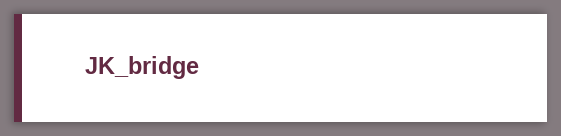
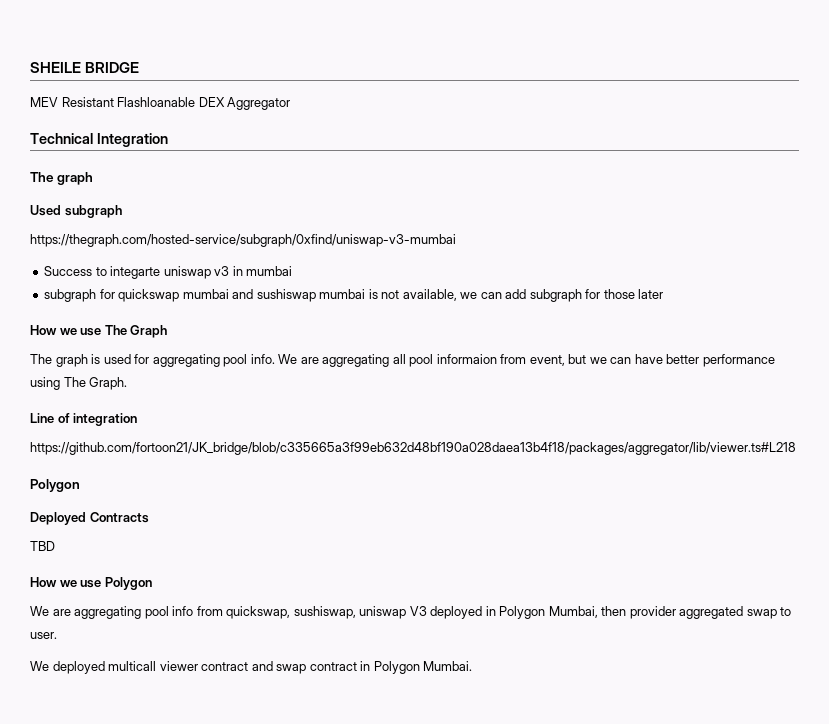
- JK_bridge
+ SHEILE BRIDGE
+ MEV Resistant Flashloanable DEX Aggregator
+ Technical Integration
+ The graph
+ Used subgraph
+ https://thegraph.com/hosted-service/subgraph/0xfind/uniswap-v3-mumbai
+ Success to integarte uniswap v3 in mumbai
+ subgraph for quickswap mumbai and sushiswap mumbai is not available, we can add subgraph for those later
+ How we use The Graph
+ The graph is used for aggregating pool info. We are aggregating all pool informaion from event, but we can have better performance using The Graph.
+ Line of integration
+ https://github.com/fortoon21/JK_bridge/blob/c335665a3f99eb632d48bf190a028daea13b4f18/packages/aggregator/lib/viewer.ts#L218
+ Polygon
+ Deployed Contracts
+ TBD
+ How we use Polygon
+ We are aggregating pool info from quickswap, sushiswap, uniswap V3 deployed in Polygon Mumbai, then provider aggregated swap to user.
+ We deployed multicall viewer contract and swap contract in Polygon Mumbai.

